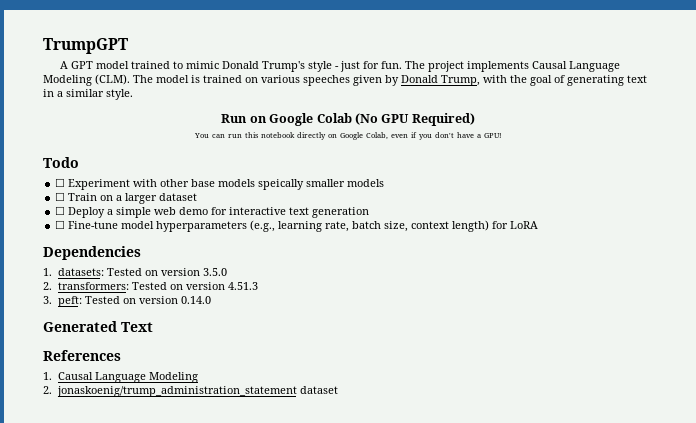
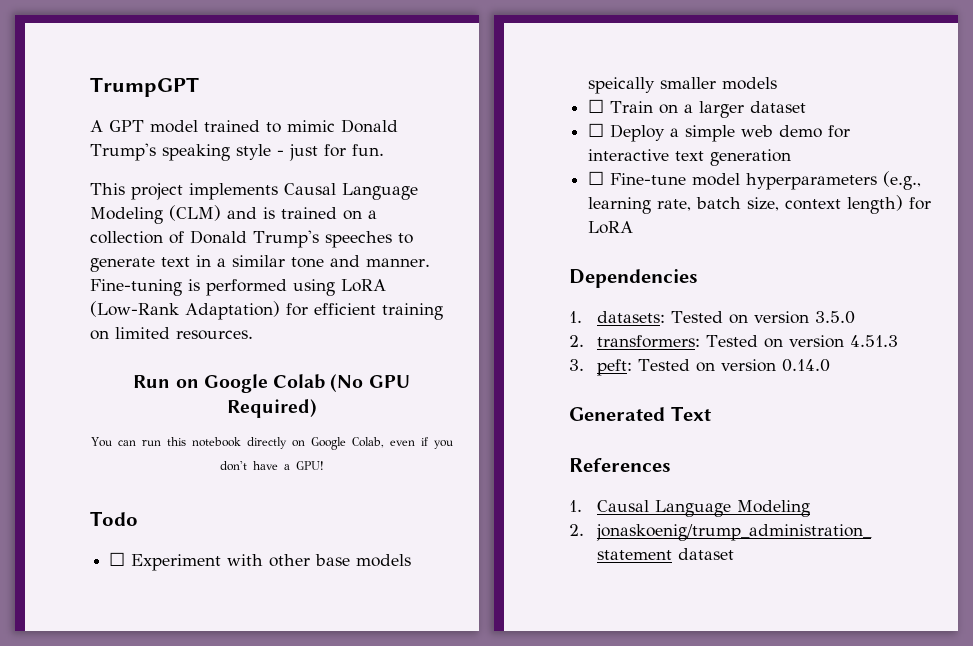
- A GPT model trained to mimic Donald Trump's style - just for fun. The project implements Causal Language Modeling (CLM). The model is trained on various speeches given by Donald Trump, with the goal of generating text in a similar style.
+ A GPT model trained to mimic Donald Trump's speaking style - just for fun.
+ This project implements Causal Language Modeling (CLM) and is trained on a collection of Donald Trump's speeches to generate text in a similar tone and manner. Fine-tuning is performed using LoRA (Low-Rank Adaptation) for efficient training on limited resources.

